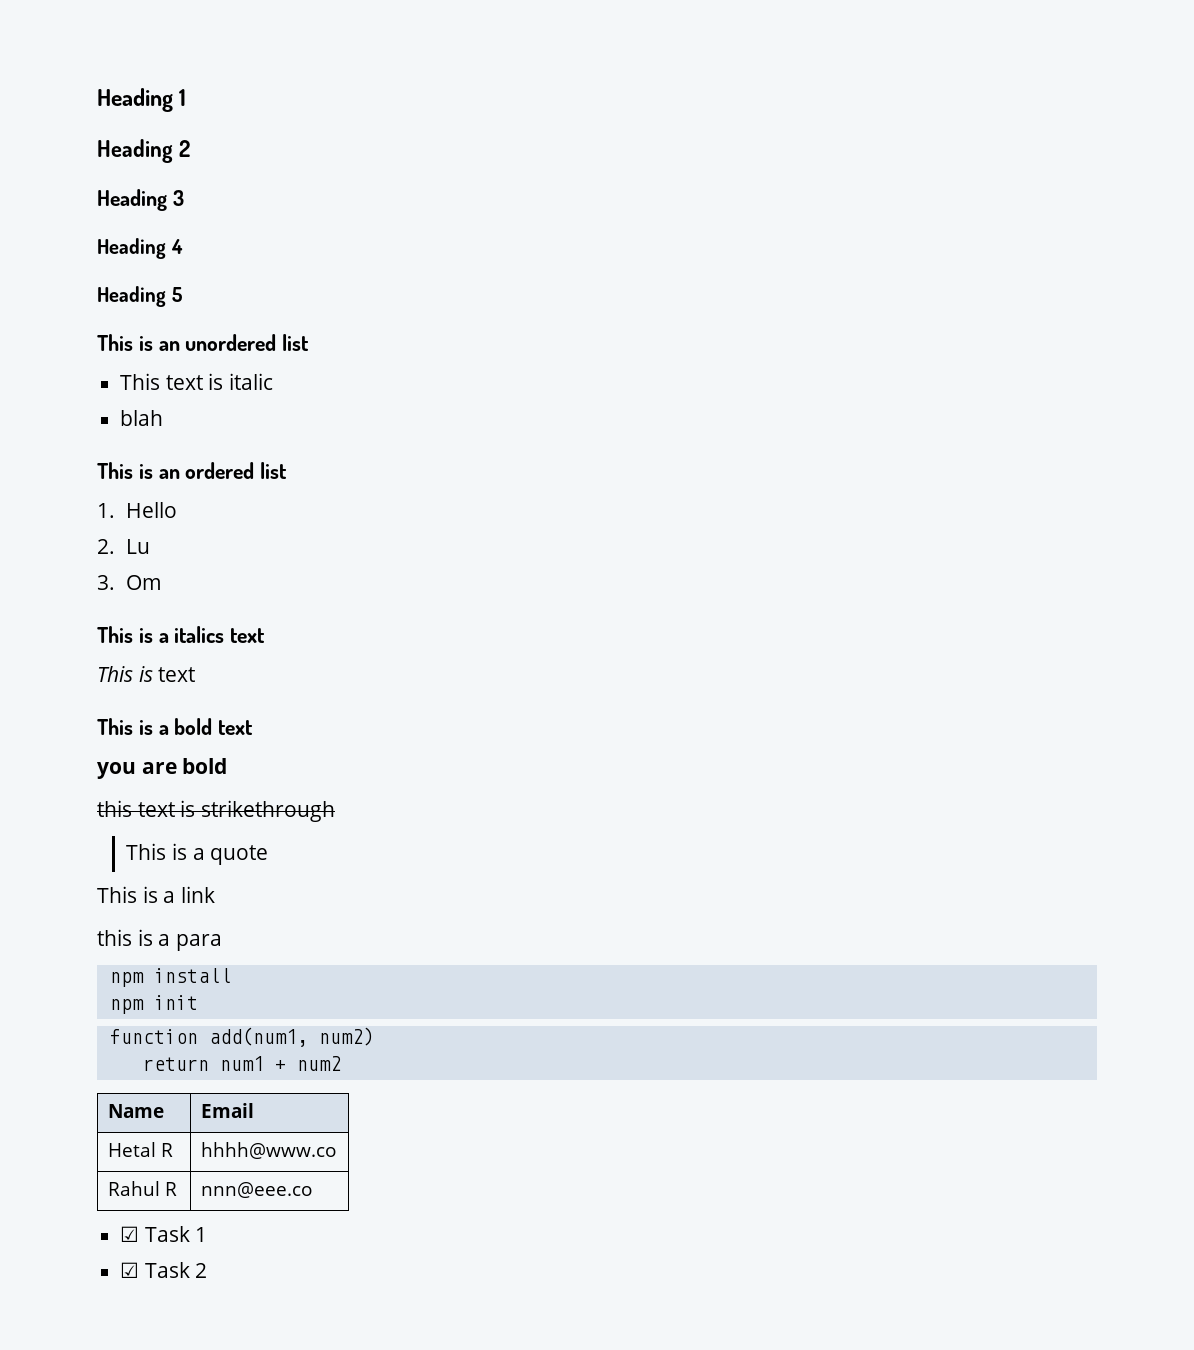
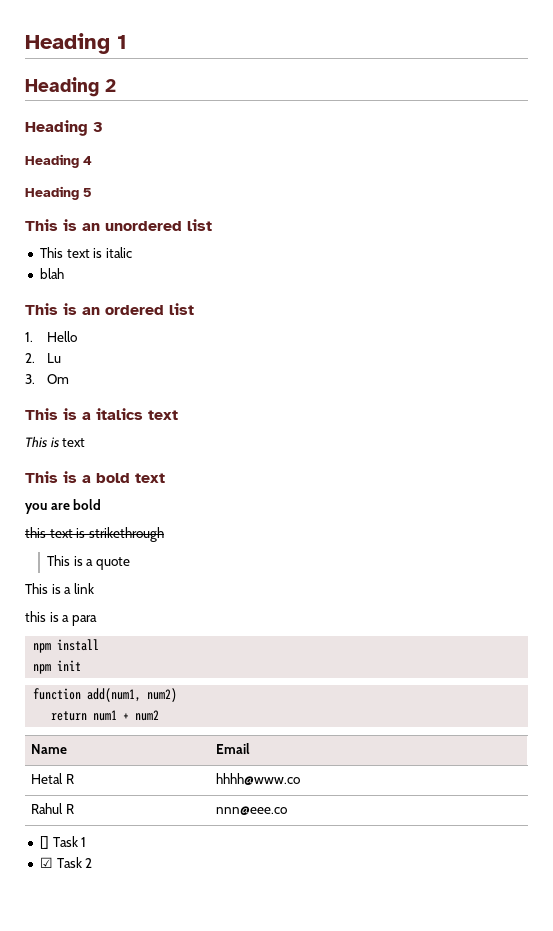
- ☑ Task 1
+ [] Task 1

